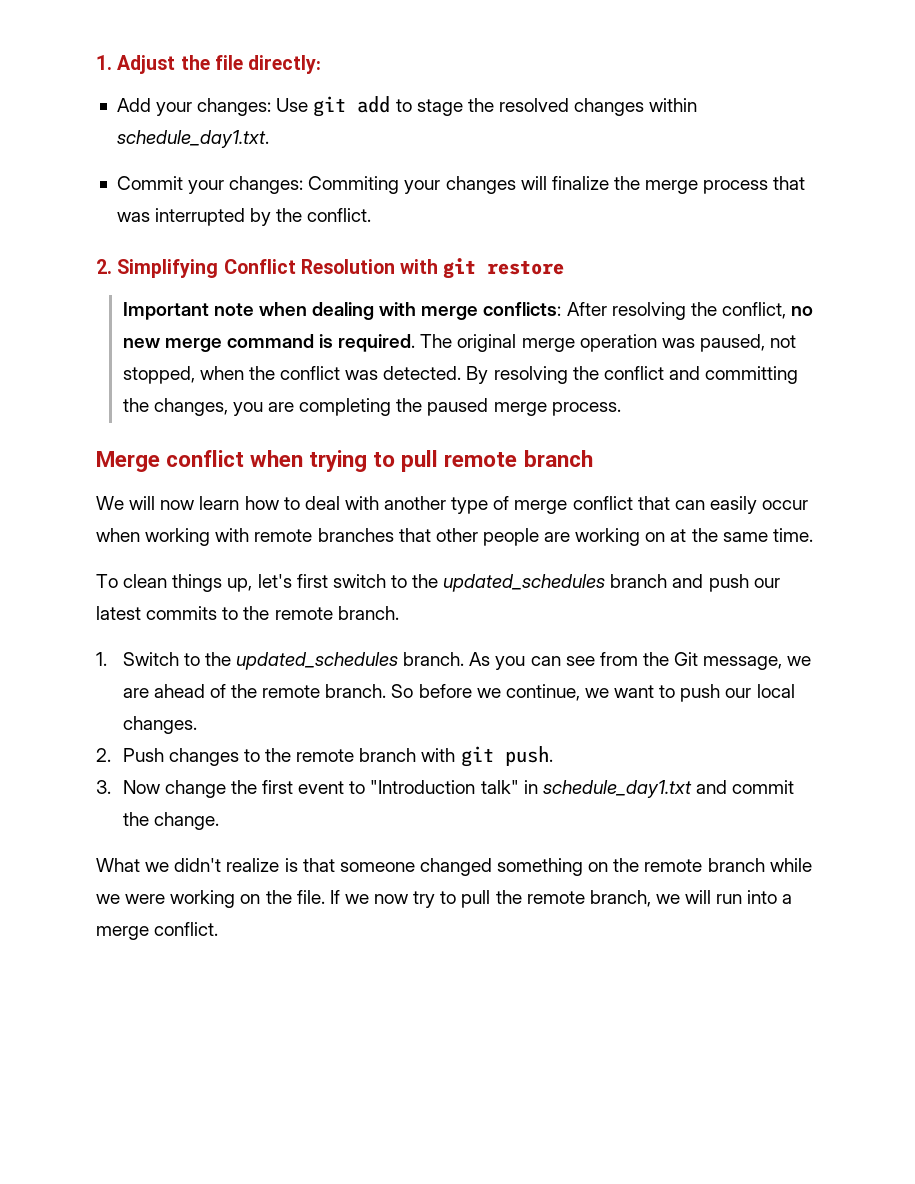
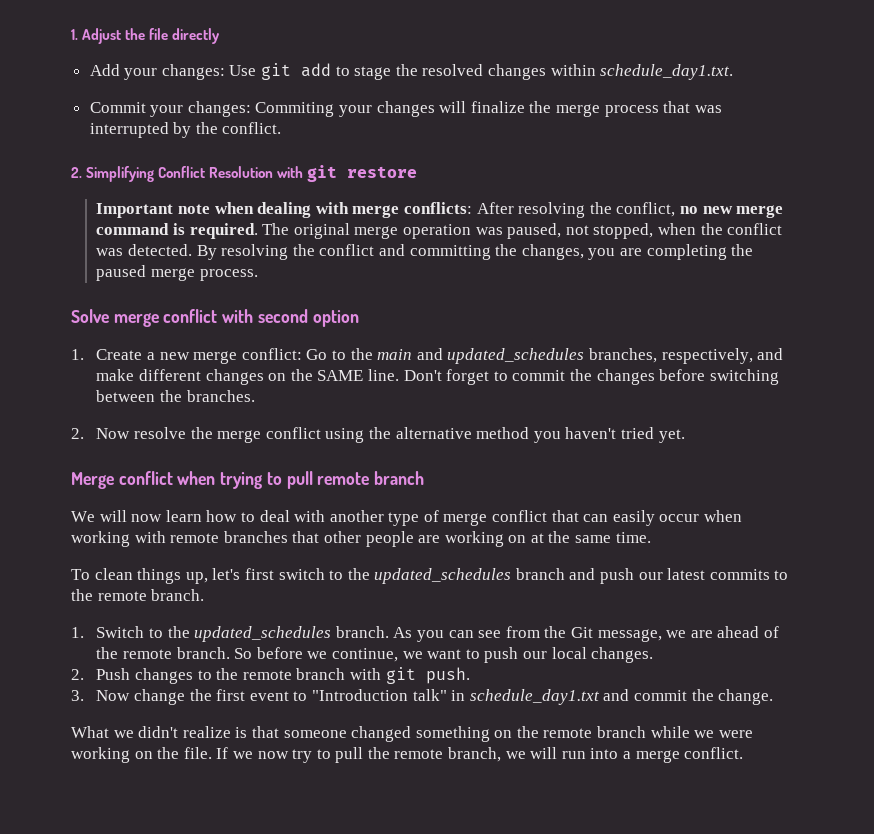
- 1. Adjust the file directly:
+ 1. Adjust the file directly
+ Solve merge conflict with second option
+ 1. Create a new merge conflict: Go to the main and updated_schedules branches, respectively, and make different changes on the SAME line. Don't forget to commit the changes before switching between the branches.
+ 2. Now resolve the merge conflict using the alternative method you haven't tried yet.

